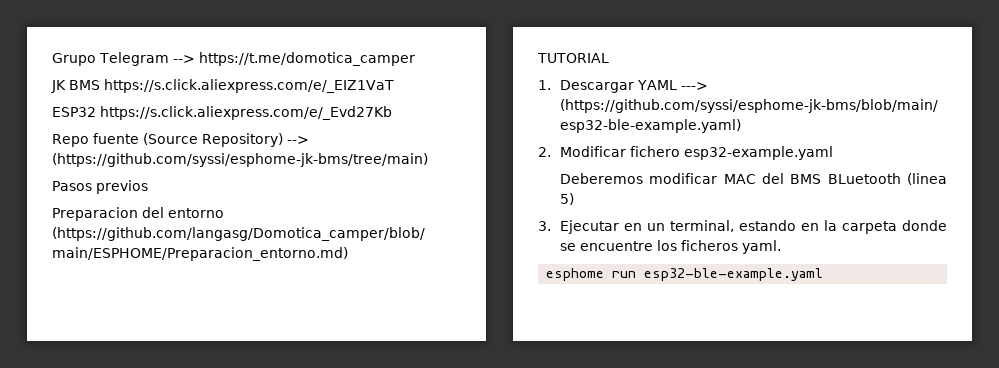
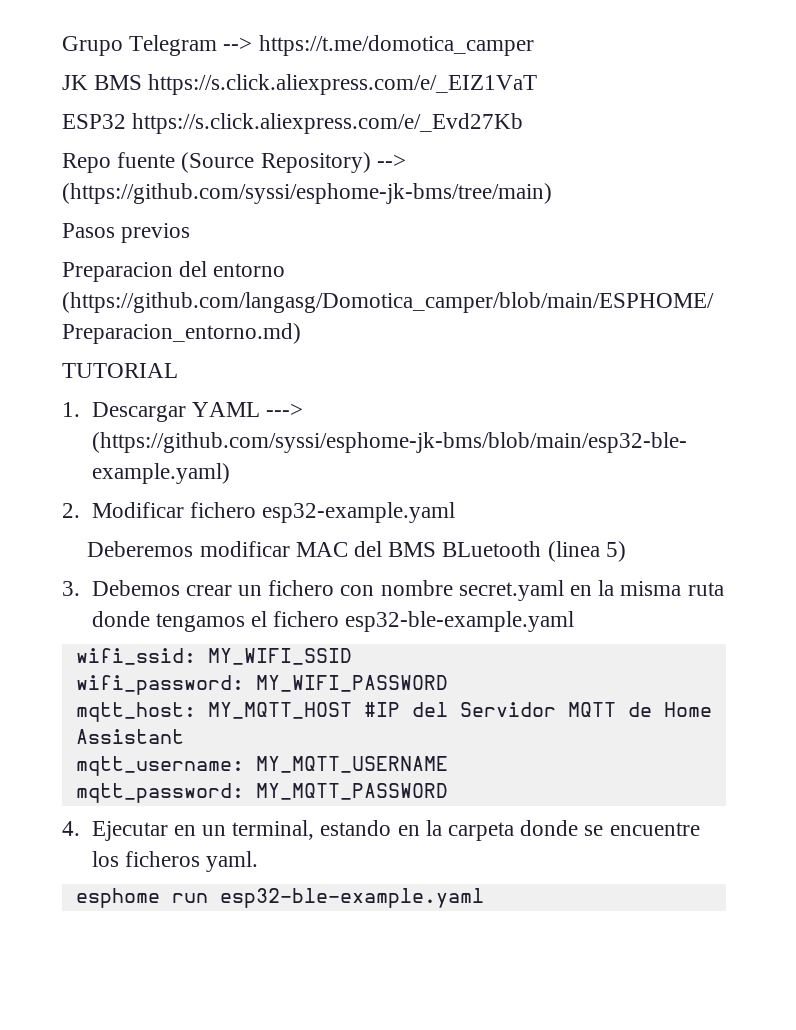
- 3. Ejecutar en un terminal, estando en la carpeta donde se encuentre los ficheros yaml.
+ 3. Debemos crear un fichero con nombre secret.yaml en la misma ruta donde tengamos el fichero esp32-ble-example.yaml
+ wifi_ssid: MY_WIFI_SSID
+ wifi_password: MY_WIFI_PASSWORD
+ mqtt_host: MY_MQTT_HOST #IP del Servidor MQTT de Home Assistant
+ mqtt_username: MY_MQTT_USERNAME
+ mqtt_password: MY_MQTT_PASSWORD
+ 4. Ejecutar en un terminal, estando en la carpeta donde se encuentre los ficheros yaml.

